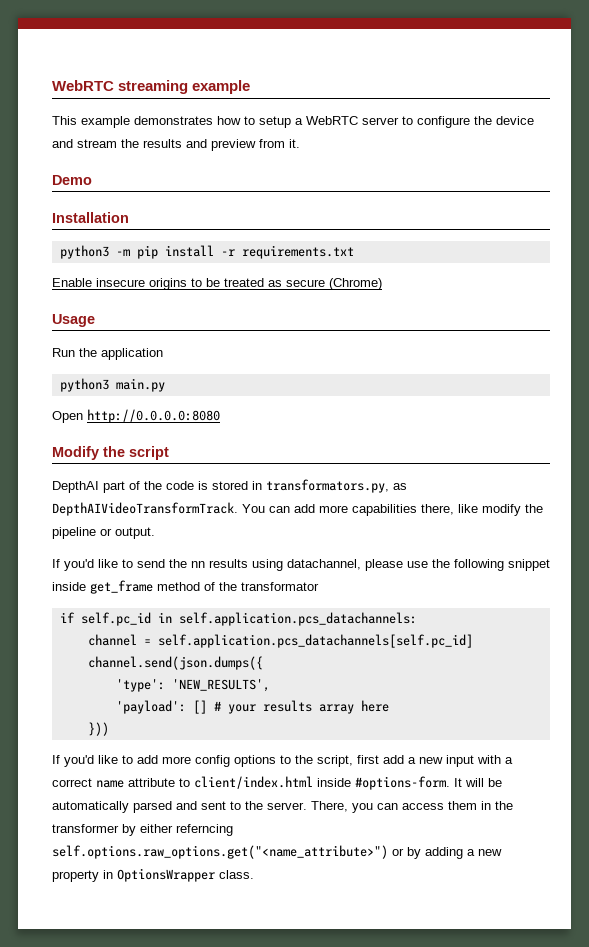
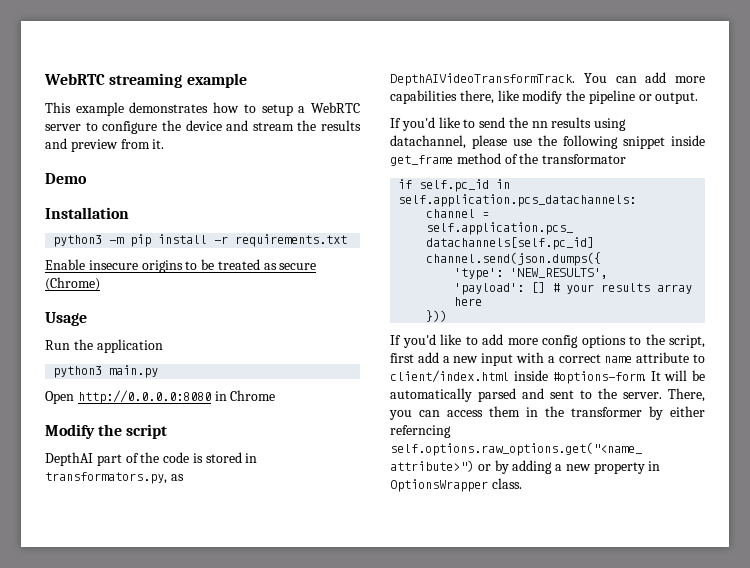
- Open http://0.0.0.0:8080
+ Open http://0.0.0.0:8080 in Chrome

